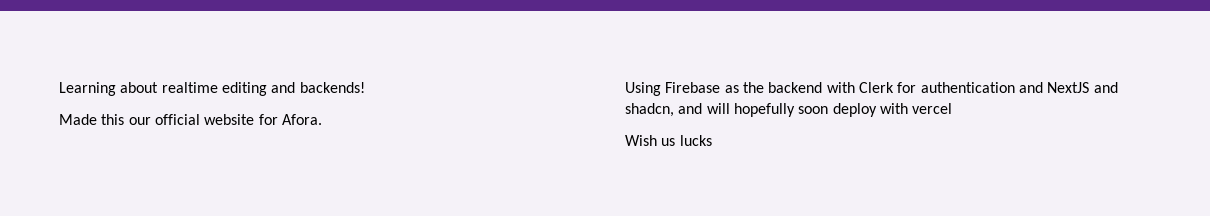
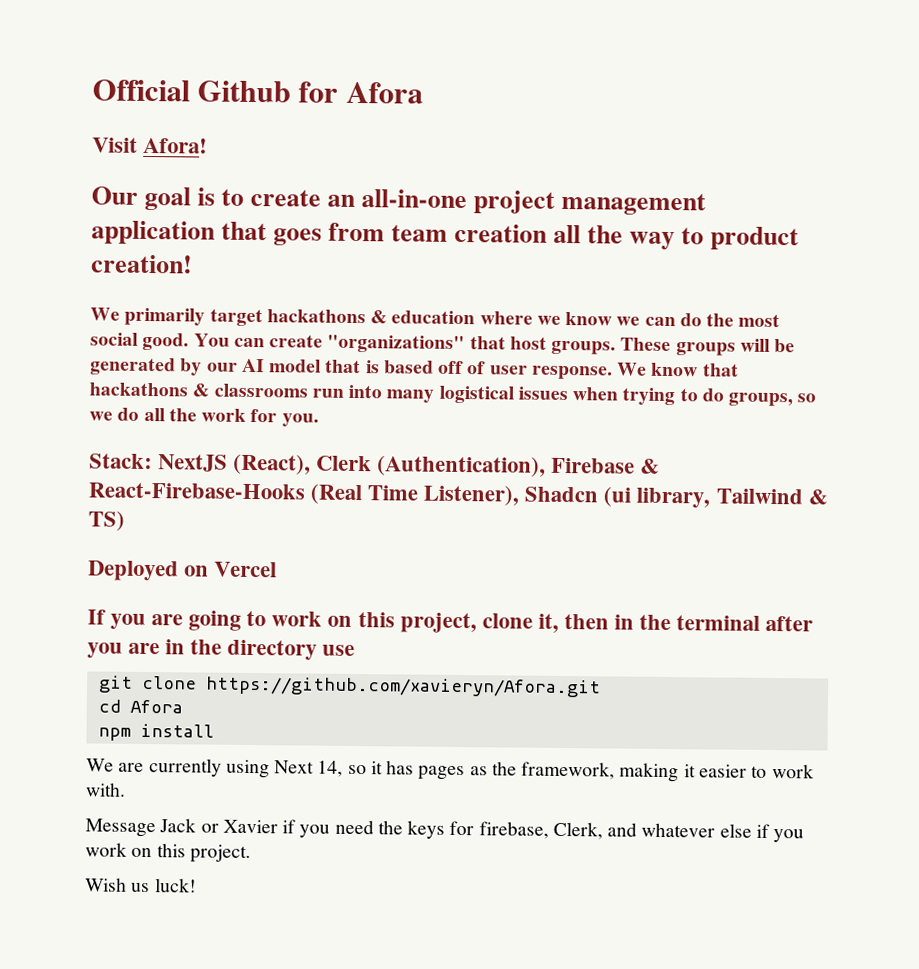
- Learning about realtime editing and backends!
- Made this our official website for Afora.
- Using Firebase as the backend with Clerk for authentication and NextJS and shadcn, and will hopefully soon deploy with vercel
+ Official Github for Afora
+ Visit Afora!
+ Our goal is to create an all-in-one project management application that goes from team creation all the way to product creation!
+ We primarily target hackathons & education where we know we can do the most social good. You can create "organizations" that host groups. These groups will be generated by our AI model that is based off of user response. We know that hackathons & classrooms run into many logistical issues when trying to do groups, so we do all the work for you.
+ Stack: NextJS (React), Clerk (Authentication), Firebase & React-Firebase-Hooks (Real Time Listener), Shadcn (ui library, Tailwind & TS)
+ Deployed on Vercel
+ If you are going to work on this project, clone it, then in the terminal after you are in the directory use
+ git clone https://github.com/xavieryn/Afora.git
+ cd Afora
+ npm install
+ We are currently using Next 14, so it has pages as the framework, making it easier to work with.
+ Message Jack or Xavier if you need the keys for firebase, Clerk, and whatever else if you work on this project.
- Wish us lucks
+ Wish us luck!

